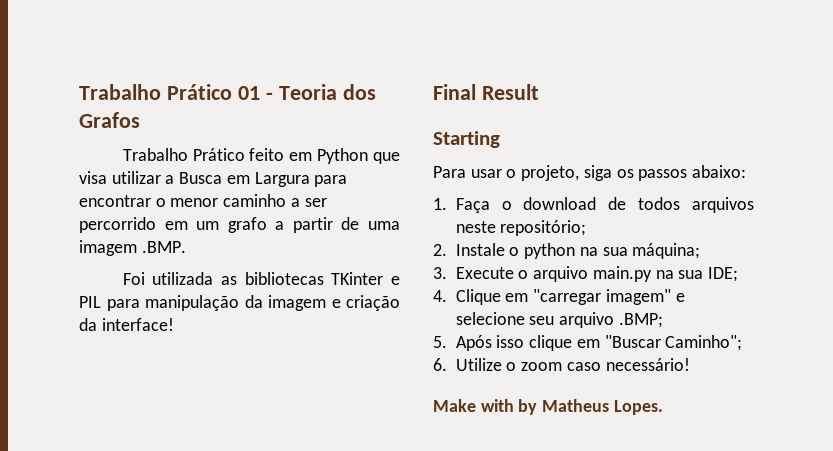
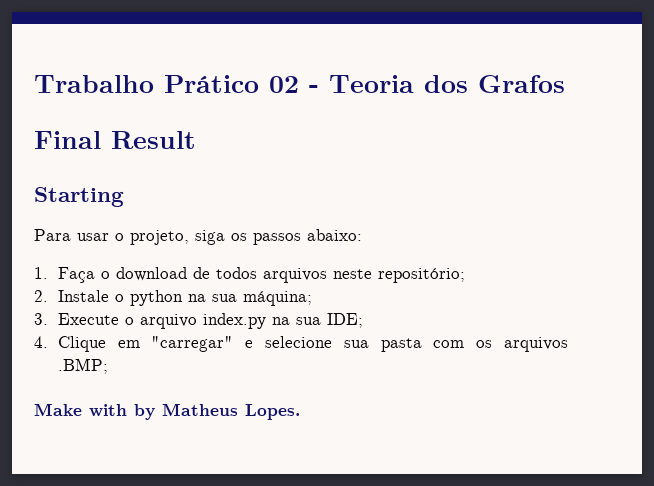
- Trabalho Prático 01 - Teoria dos Grafos
+ Trabalho Prático 02 - Teoria dos Grafos
- Trabalho Prático feito em Python que visa utilizar a Busca em Largura para encontrar o menor caminho a ser percorrido em um grafo a partir de uma imagem .BMP.
- Foi utilizada as bibliotecas TKinter e PIL para manipulação da imagem e criação da interface!
- 3. Execute o arquivo main.py na sua IDE;
+ 3. Execute o arquivo index.py na sua IDE;
- 4. Clique em "carregar imagem" e selecione seu arquivo .BMP;
- 5. Após isso clique em "Buscar Caminho";
- 6. Utilize o zoom caso necessário!
+ 4. Clique em "carregar" e selecione sua pasta com os arquivos .BMP;

